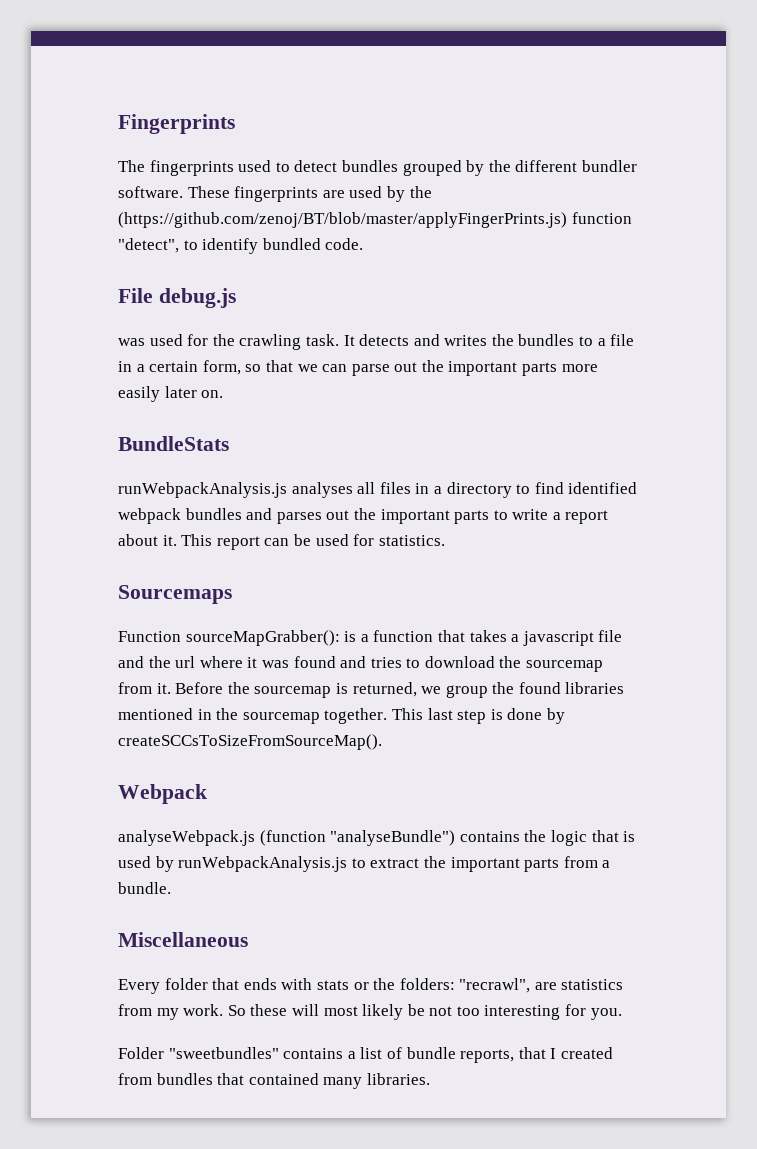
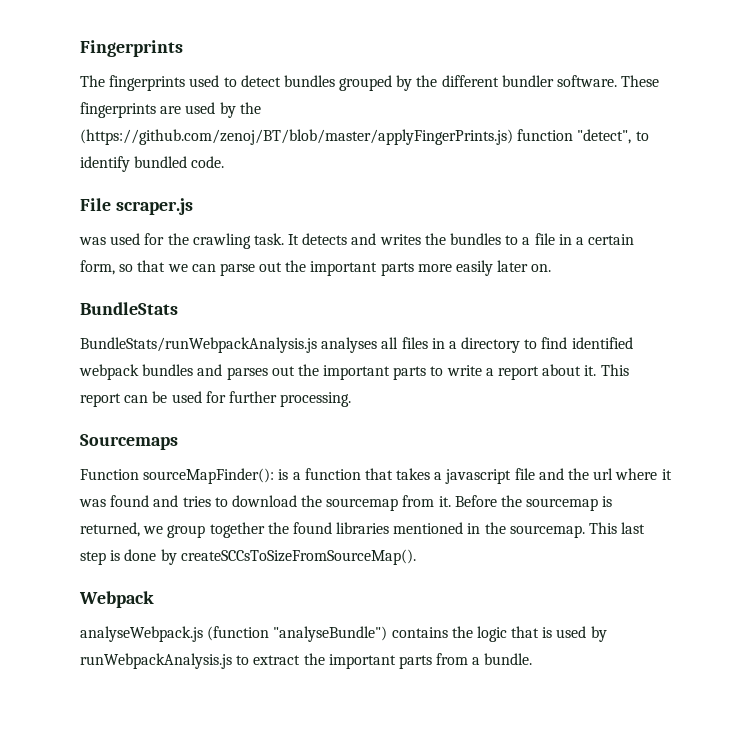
- File debug.js
+ File scraper.js
- runWebpackAnalysis.js analyses all files in a directory to find identified webpack bundles and parses out the important parts to write a report about it.
+ BundleStats/runWebpackAnalysis.js analyses all files in a directory to find identified webpack bundles and parses out the important parts to write a report about it.
- This report can be used for statistics.
+ This report can be used for further processing.
- Function sourceMapGrabber(): is a function that takes a javascript file and the url where it was found and tries to download the sourcemap from it.
+ Function sourceMapFinder(): is a function that takes a javascript file and the url where it was found and tries to download the sourcemap from it.
- Before the sourcemap is returned, we group the found libraries mentioned in the sourcemap together.
+ Before the sourcemap is returned, we group together the found libraries mentioned in the sourcemap.
- Miscellaneous
- Every folder that ends with stats or the folders: "recrawl", are statistics from my work. So these will most likely be not too interesting for you.
- Folder "sweetbundles" contains a list of bundle reports, that I created from bundles that contained many libraries.

